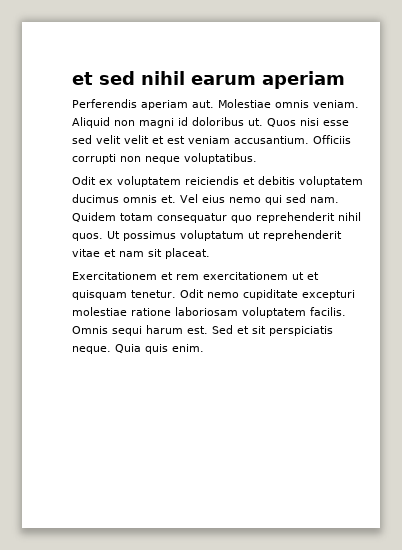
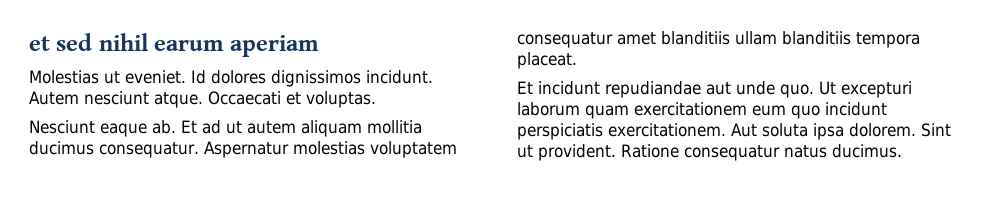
- Perferendis aperiam aut. Molestiae omnis veniam. Aliquid non magni id doloribus ut. Quos nisi esse sed velit velit et est veniam accusantium. Officiis corrupti non neque voluptatibus.
- Odit ex voluptatem reiciendis et debitis voluptatem ducimus omnis et. Vel eius nemo qui sed nam. Quidem totam consequatur quo reprehenderit nihil quos. Ut possimus voluptatum ut reprehenderit vitae et nam sit placeat.
- Exercitationem et rem exercitationem ut et quisquam tenetur. Odit nemo cupiditate excepturi molestiae ratione laboriosam voluptatem facilis. Omnis sequi harum est. Sed et sit perspiciatis neque. Quia quis enim.
+ Molestias ut eveniet. Id dolores dignissimos incidunt. Autem nesciunt atque. Occaecati et voluptas.
+ Nesciunt eaque ab. Et ad ut autem aliquam mollitia ducimus consequatur. Aspernatur molestias voluptatem consequatur amet blanditiis ullam blanditiis tempora placeat.
+ Et incidunt repudiandae aut unde quo. Ut excepturi laborum quam exercitationem eum quo incidunt perspiciatis exercitationem. Aut soluta ipsa dolorem. Sint ut provident. Ratione consequatur natus ducimus.

